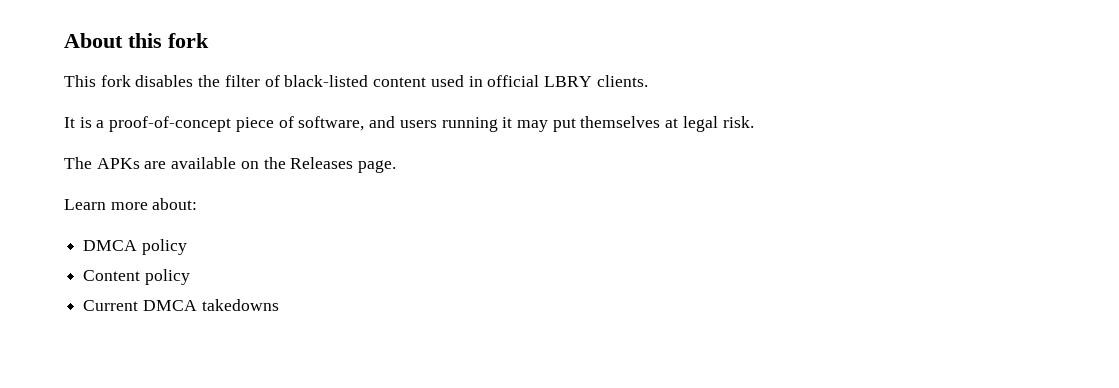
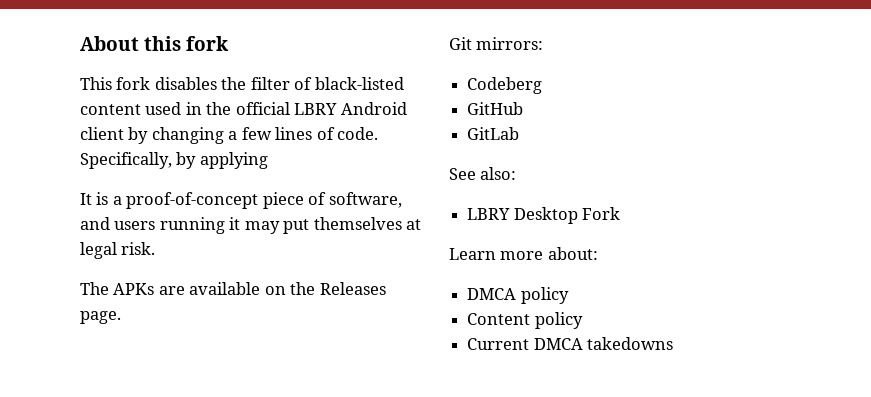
- This fork disables the filter of black-listed content used in official LBRY clients.
+ This fork disables the filter of black-listed content used in the official LBRY Android client by changing a few lines of code. Specifically, by applying
+ Git mirrors:
+ Codeberg
+ GitHub
+ GitLab
+ See also:
+ LBRY Desktop Fork

